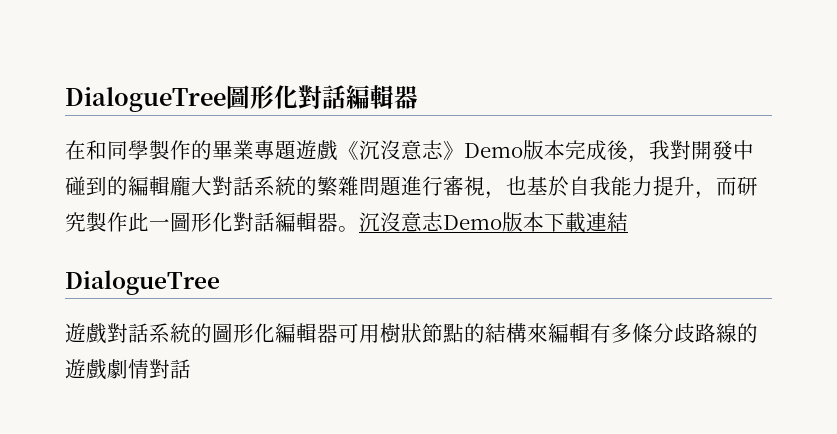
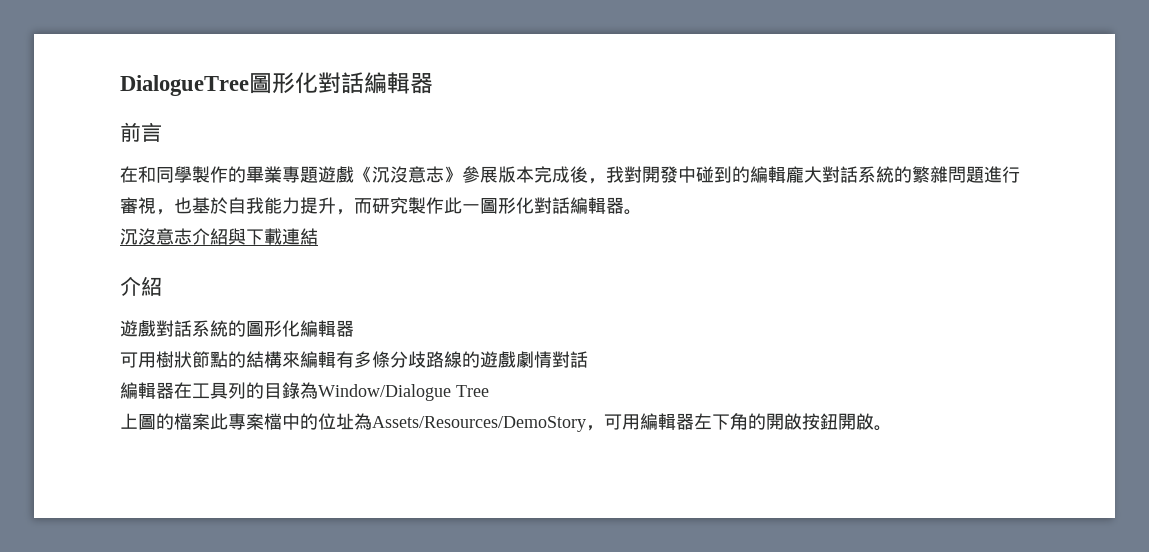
+ 前言
- 在和同學製作的畢業專題遊戲《沉沒意志》Demo版本完成後，我對開發中碰到的編輯龐大對話系統的繁雜問題進行審視，也基於自我能力提升，而研究製作此一圖形化對話編輯器。沉沒意志Demo版本下載連結
- DialogueTree
+ 在和同學製作的畢業專題遊戲《沉沒意志》參展版本完成後，我對開發中碰到的編輯龐大對話系統的繁雜問題進行審視，也基於自我能力提升，而研究製作此一圖形化對話編輯器。
+ 沉沒意志介紹與下載連結
+ 介紹
- 遊戲對話系統的圖形化編輯器可用樹狀節點的結構來編輯有多條分歧路線的遊戲劇情對話
+ 遊戲對話系統的圖形化編輯器
+ 可用樹狀節點的結構來編輯有多條分歧路線的遊戲劇情對話
+ 編輯器在工具列的目錄為Window/Dialogue Tree
+ 上圖的檔案此專案檔中的位址為Assets/Resources/DemoStory，可用編輯器左下角的開啟按鈕開啟。

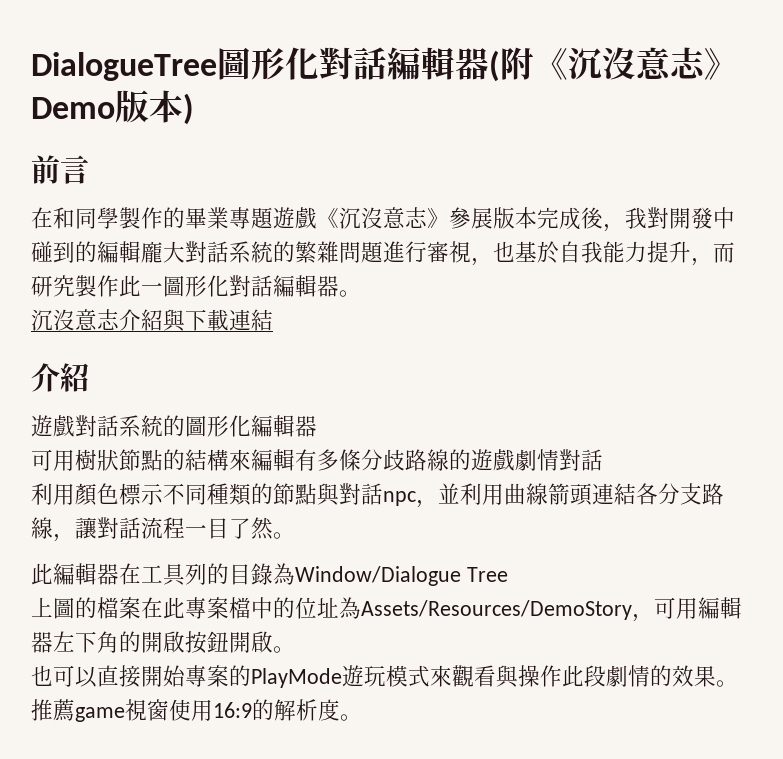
- DialogueTree圖形化對話編輯器
+ DialogueTree圖形化對話編輯器(附《沉沒意志》Demo版本)
- 編輯器在工具列的目錄為Window/Dialogue Tree
+ 利用顏色標示不同種類的節點與對話npc，並利用曲線箭頭連結各分支路線，讓對話流程一目了然。
+ 此編輯器在工具列的目錄為Window/Dialogue Tree
- 上圖的檔案此專案檔中的位址為Assets/Resources/DemoStory，可用編輯器左下角的開啟按鈕開啟。
+ 上圖的檔案在此專案檔中的位址為Assets/Resources/DemoStory，可用編輯器左下角的開啟按鈕開啟。
+ 也可以直接開始專案的PlayMode遊玩模式來觀看與操作此段劇情的效果。推薦game視窗使用16:9的解析度。

